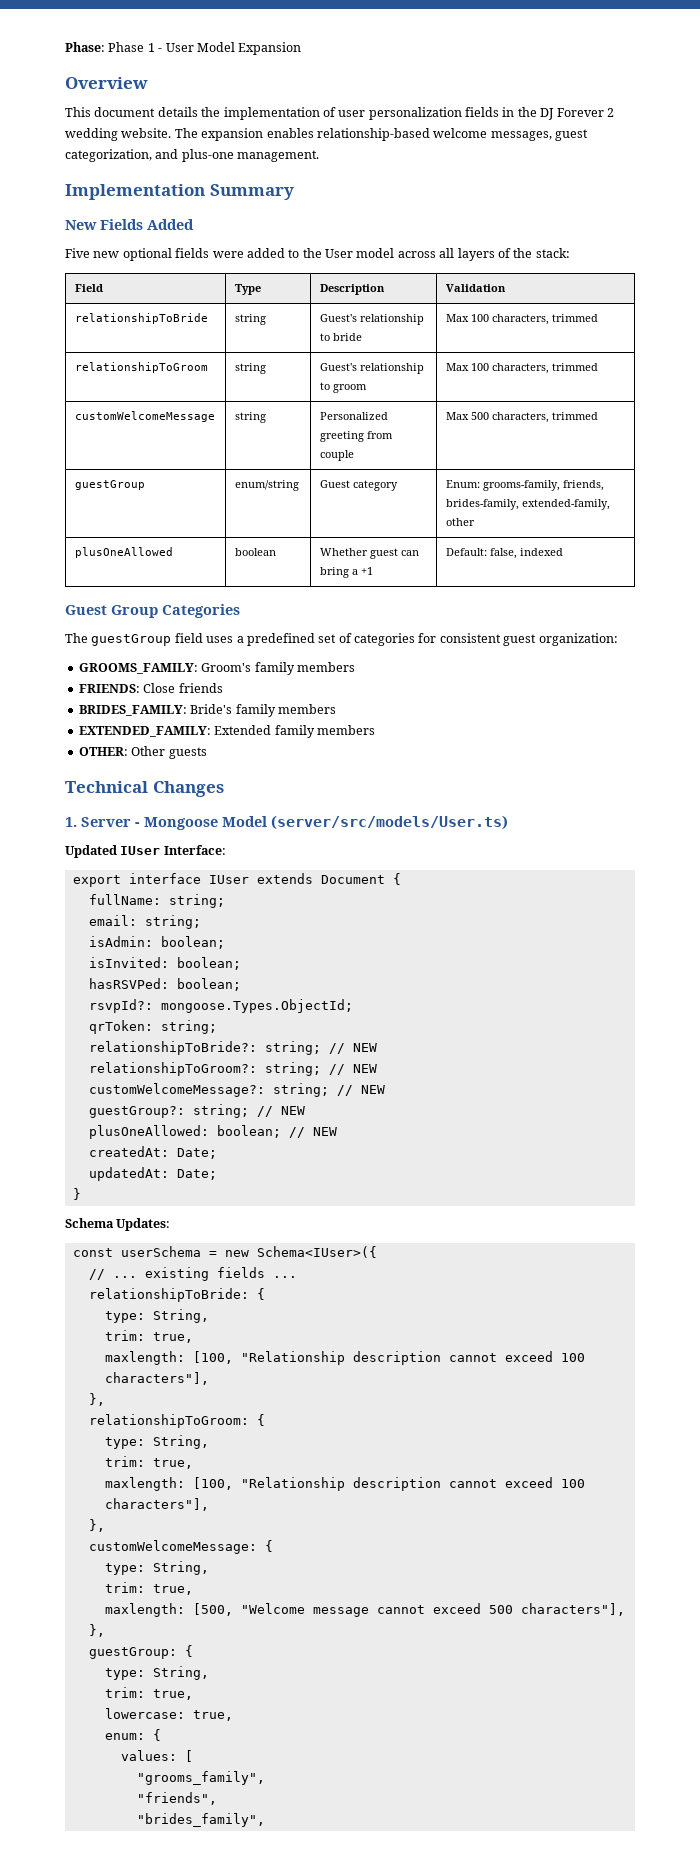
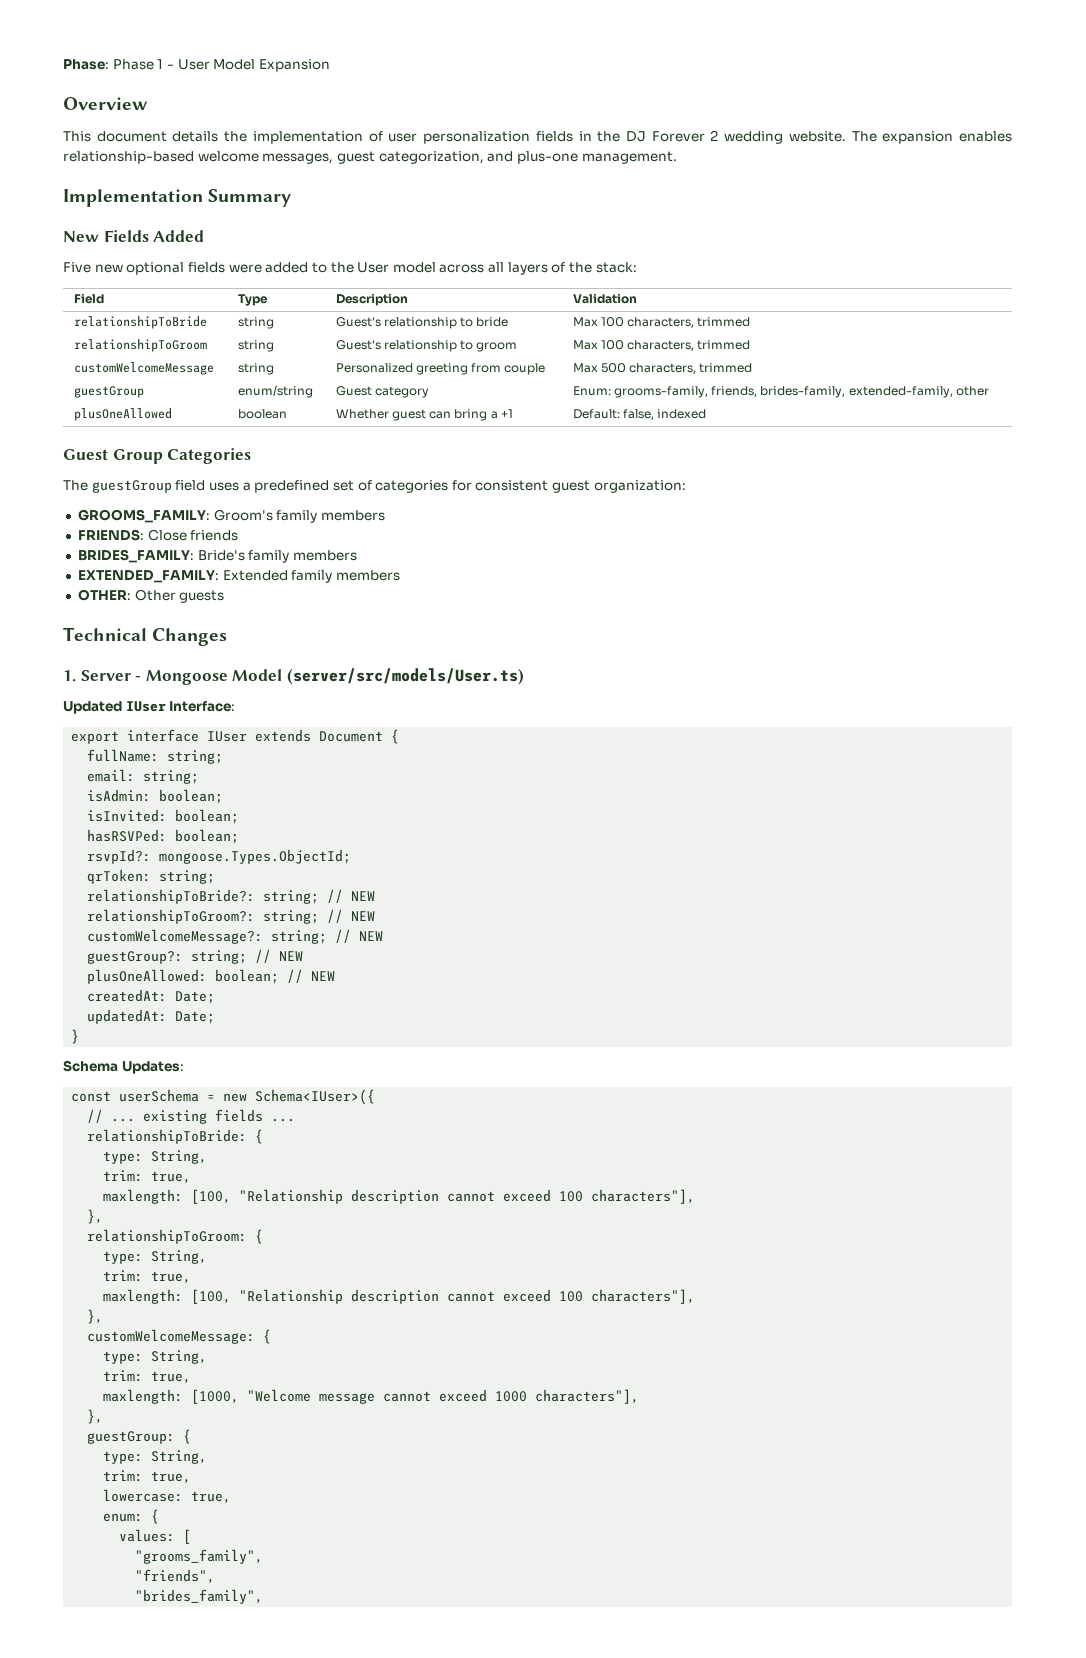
- maxlength: [500, "Welcome message cannot exceed 500 characters"],
+ maxlength: [1000, "Welcome message cannot exceed 1000 characters"],

